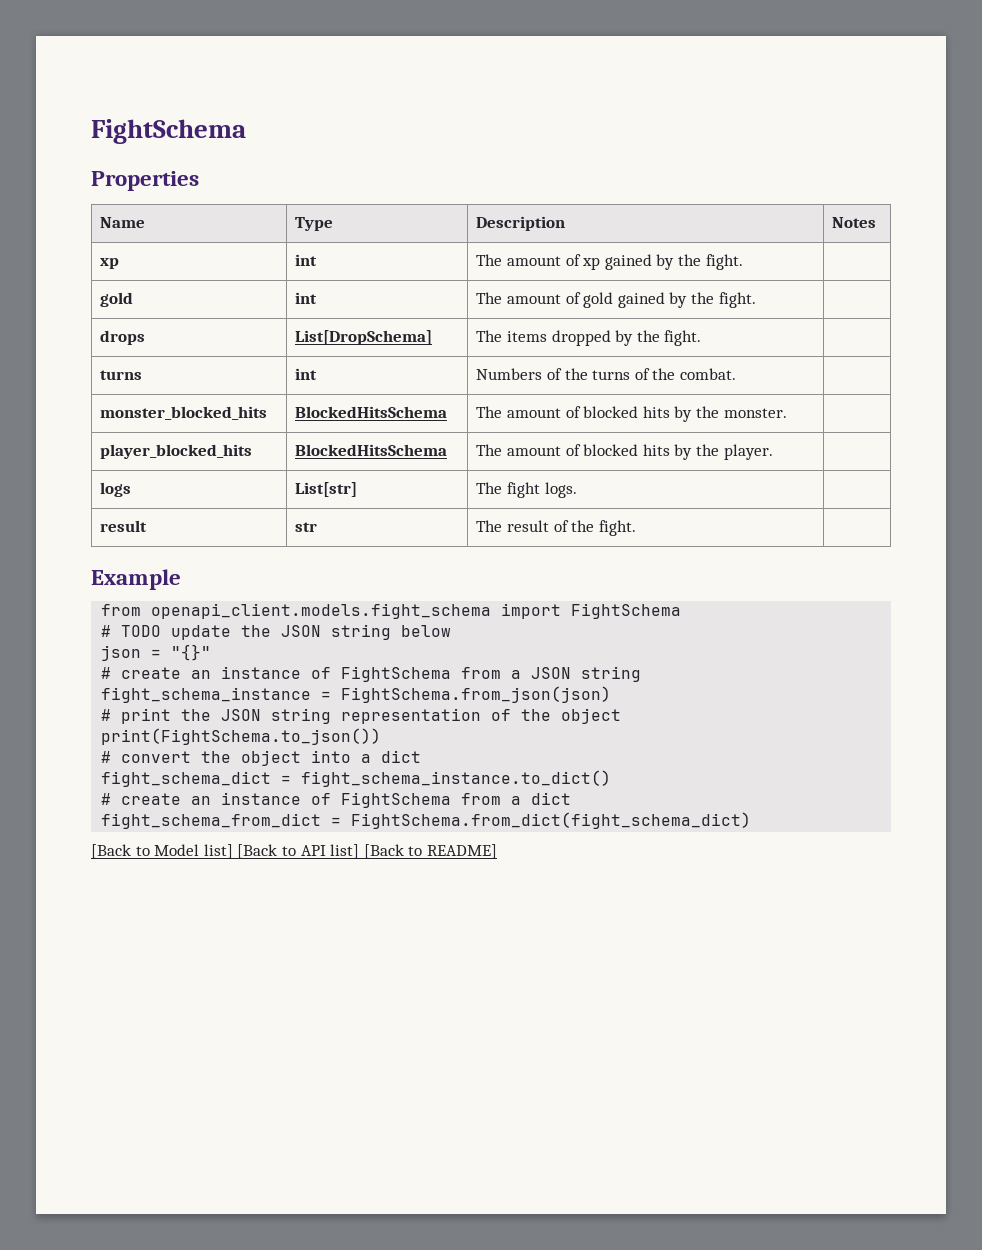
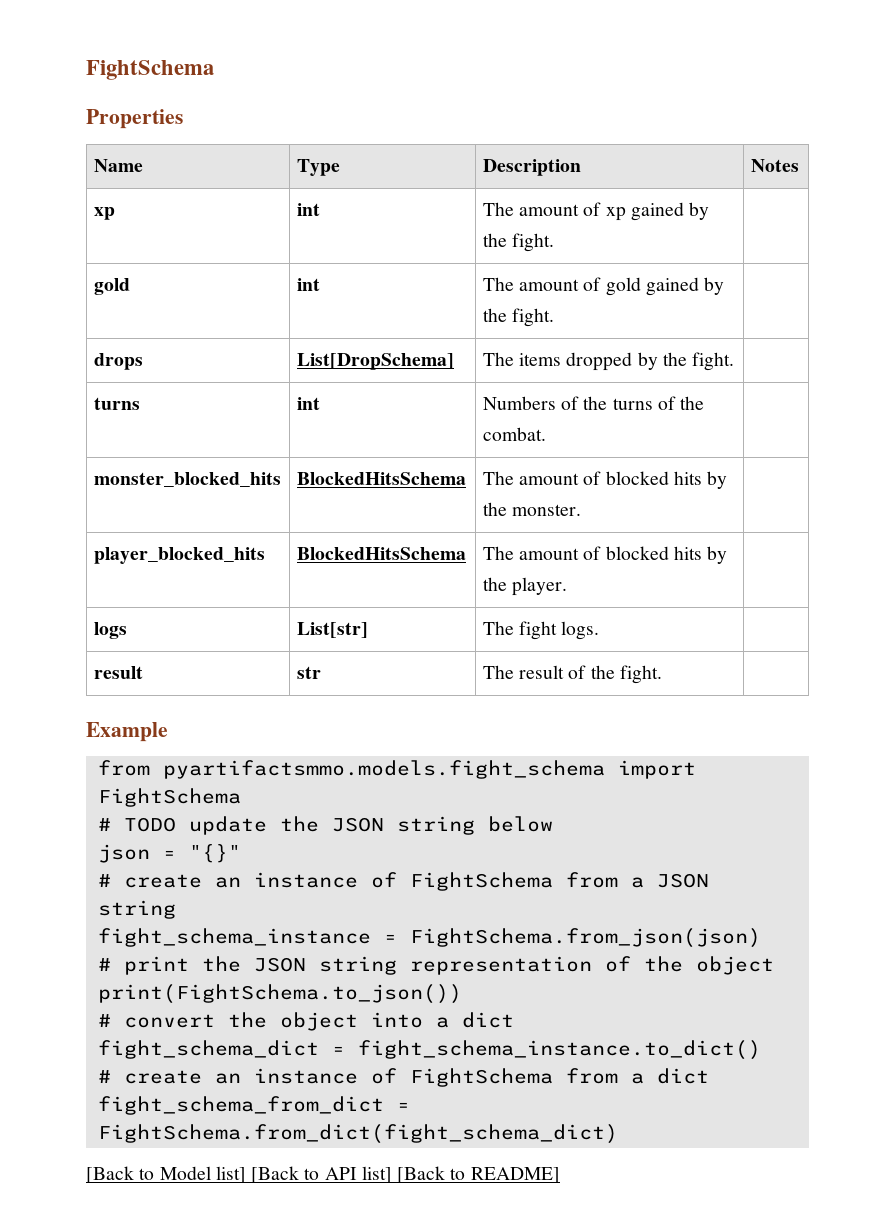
- from openapi_client.models.fight_schema import FightSchema
+ from pyartifactsmmo.models.fight_schema import FightSchema

